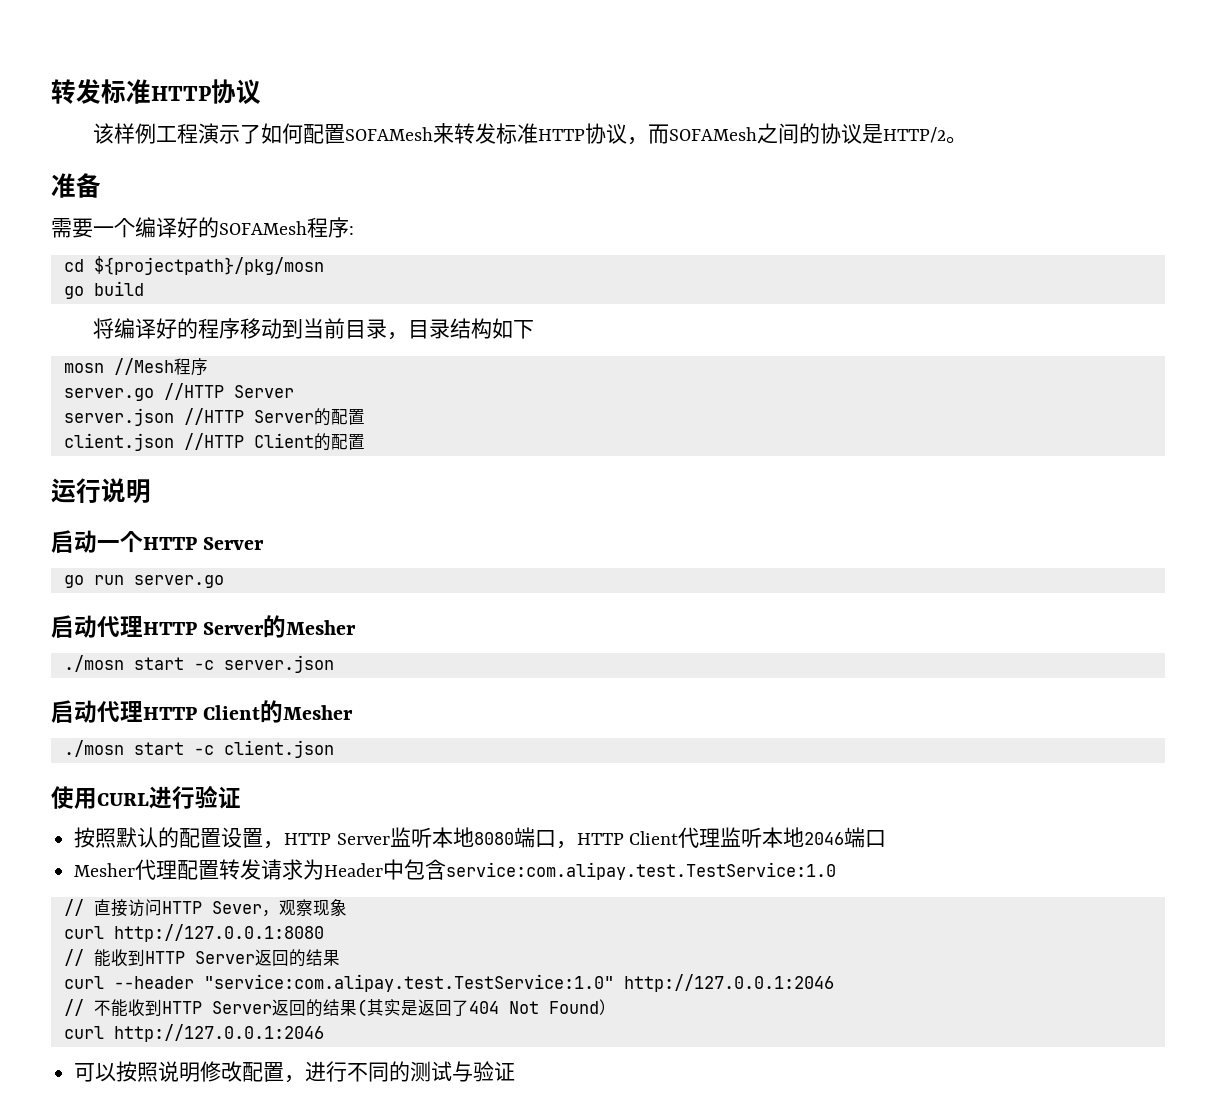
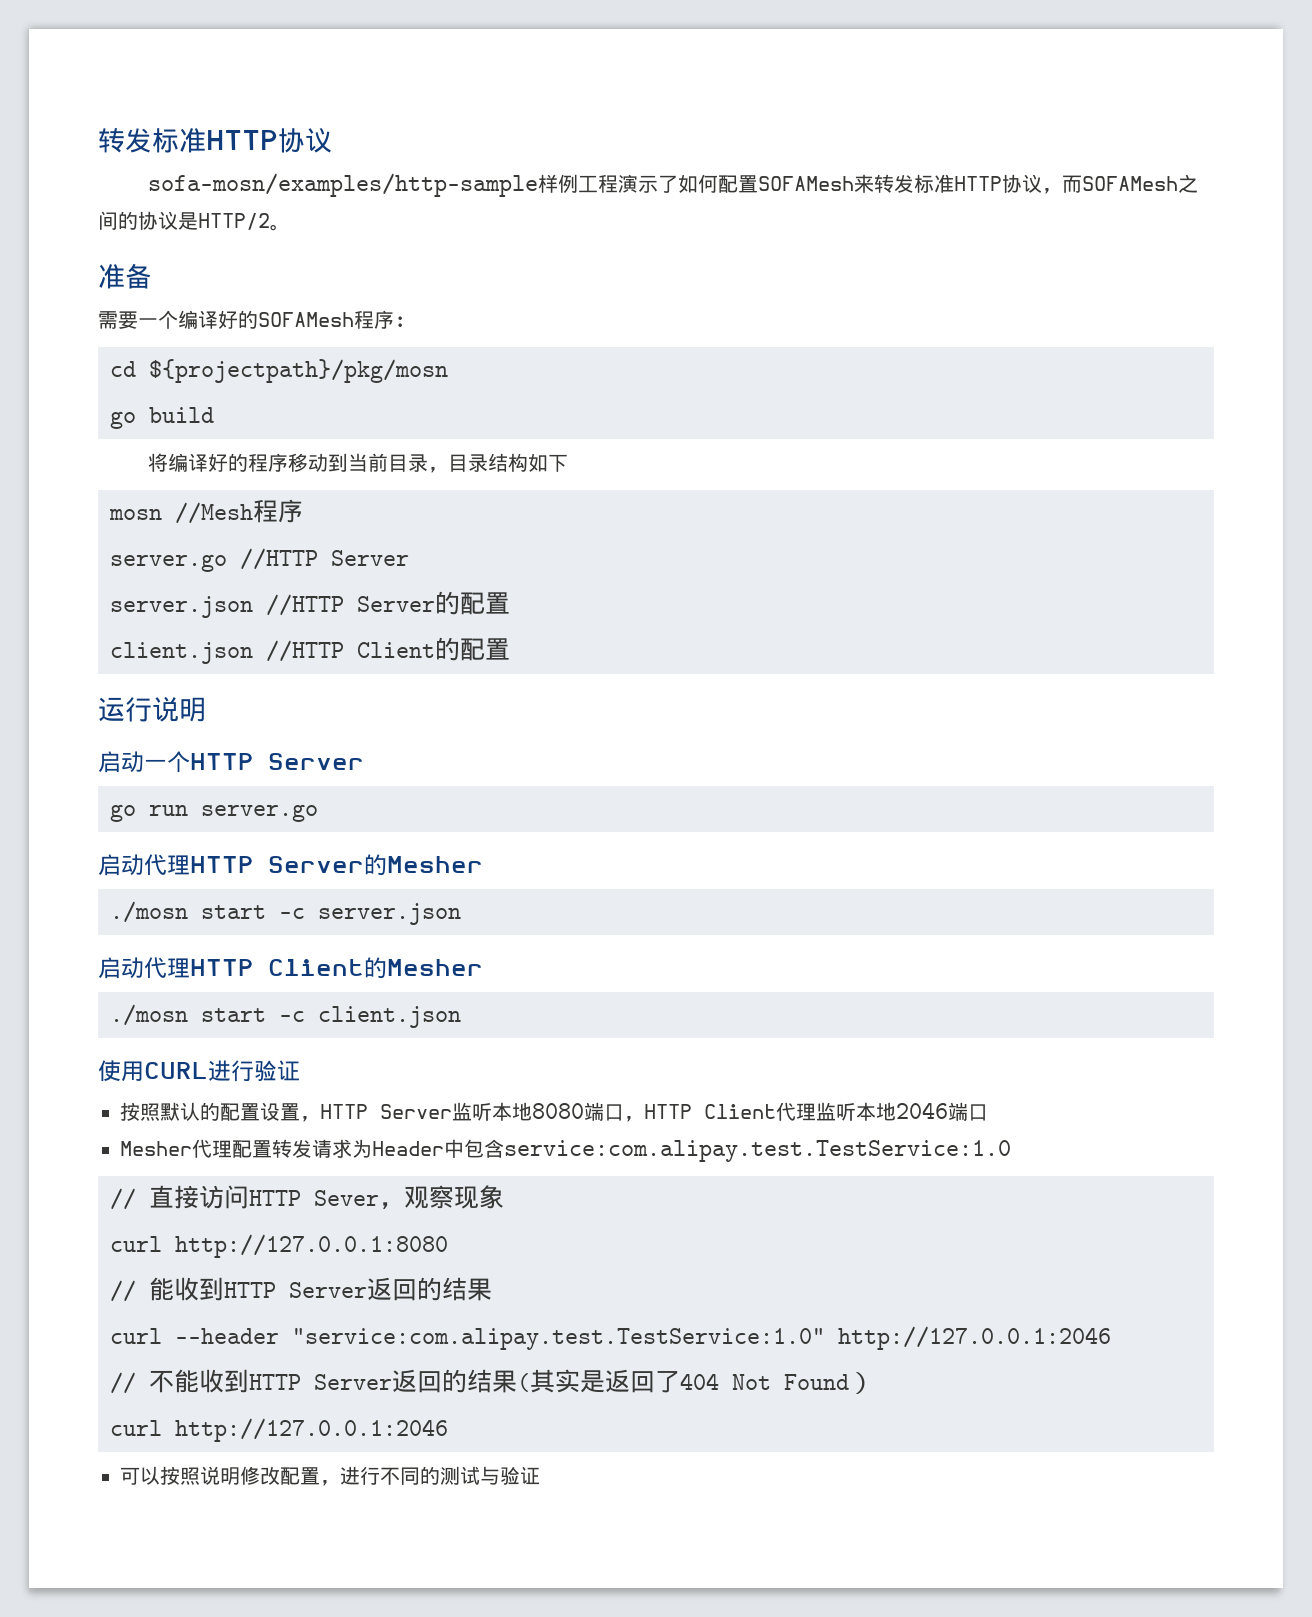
- 该样例工程演示了如何配置SOFAMesh来转发标准HTTP协议，而SOFAMesh之间的协议是HTTP/2。
+ sofa-mosn/examples/http-sample样例工程演示了如何配置SOFAMesh来转发标准HTTP协议，而SOFAMesh之间的协议是HTTP/2。

